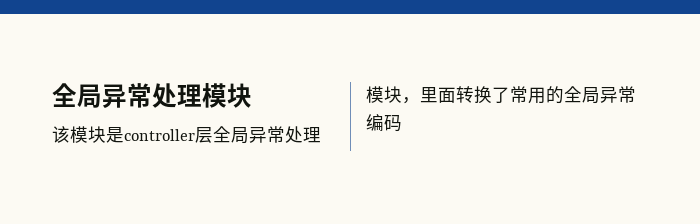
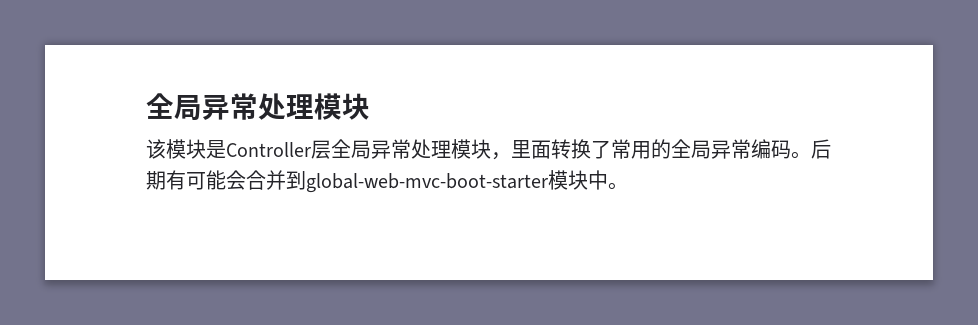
- 该模块是controller层全局异常处理模块，里面转换了常用的全局异常编码
+ 该模块是Controller层全局异常处理模块，里面转换了常用的全局异常编码。后期有可能会合并到global-web-mvc-boot-starter模块中。

